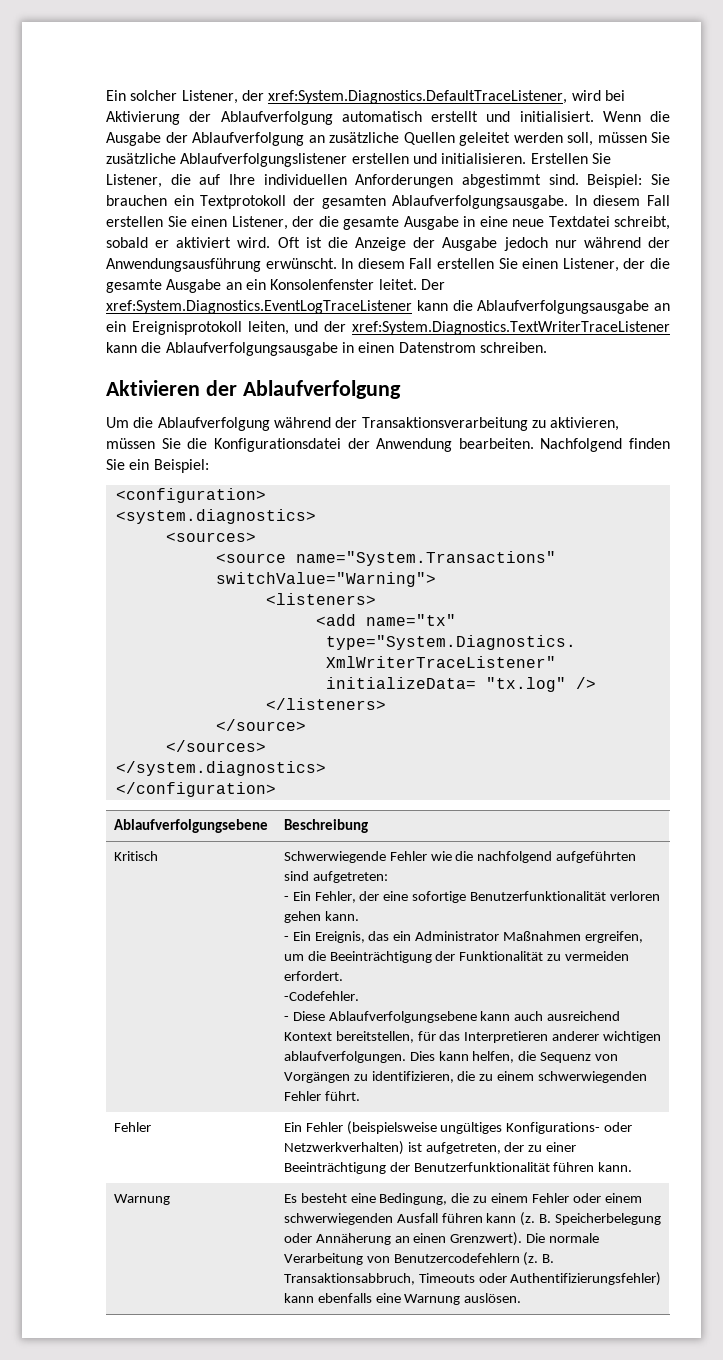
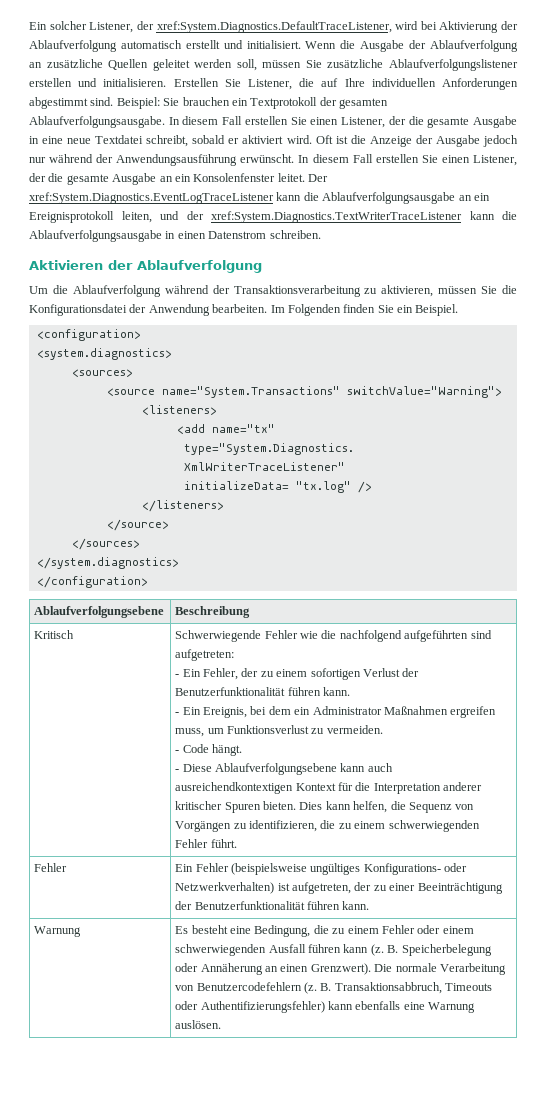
- Nachfolgend finden Sie ein Beispiel:
+ Im Folgenden finden Sie ein Beispiel.
- - Ein Fehler, der eine sofortige Benutzerfunktionalität verloren gehen kann.
+ - Ein Fehler, der zu einem sofortigen Verlust der Benutzerfunktionalität führen kann.
- - Ein Ereignis, das ein Administrator Maßnahmen ergreifen, um die Beeinträchtigung der Funktionalität zu vermeiden erfordert.
- -Codefehler.
+ - Ein Ereignis, bei dem ein Administrator Maßnahmen ergreifen muss, um Funktionsverlust zu vermeiden.
+ - Code hängt.
- - Diese Ablaufverfolgungsebene kann auch ausreichend Kontext bereitstellen, für das Interpretieren anderer wichtigen ablaufverfolgungen.
+ - Diese Ablaufverfolgungsebene kann auch ausreichendkontextigen Kontext für die Interpretation anderer kritischer Spuren bieten.

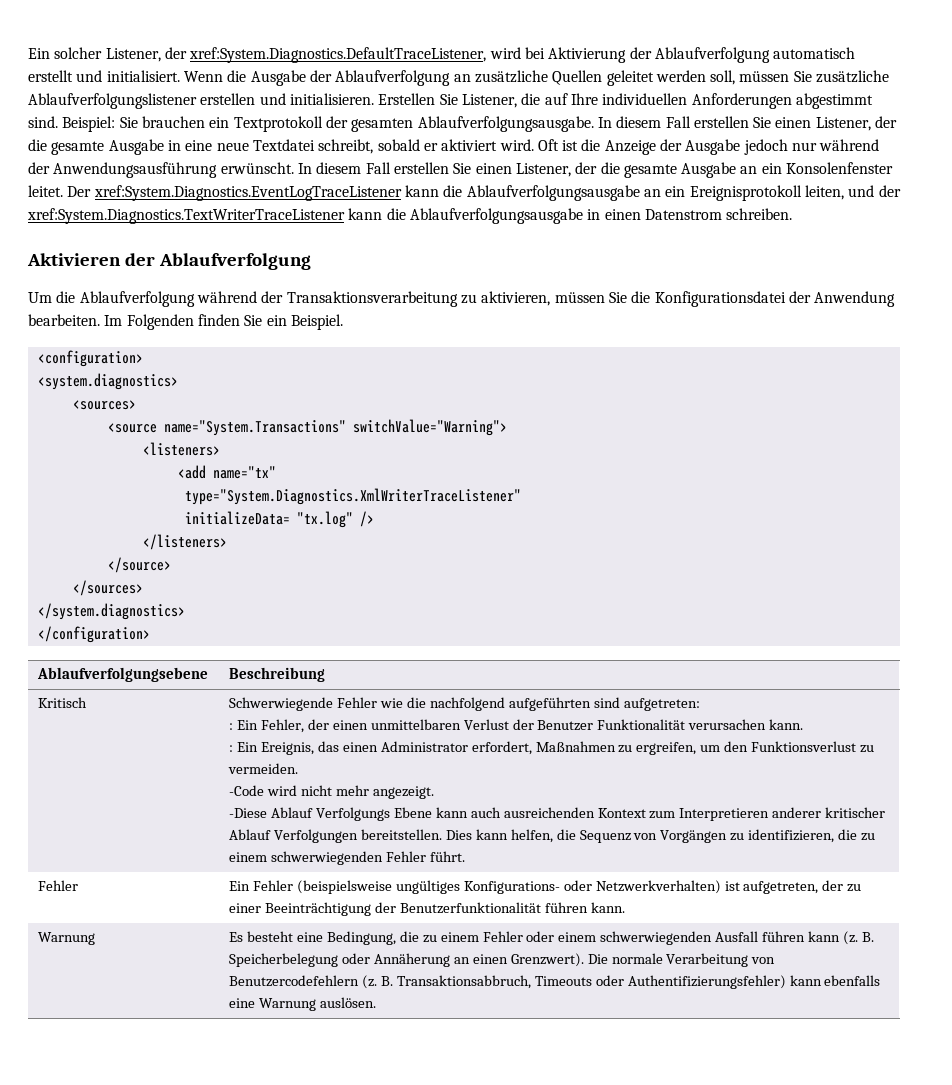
- - Ein Fehler, der zu einem sofortigen Verlust der Benutzerfunktionalität führen kann.
- - Ein Ereignis, bei dem ein Administrator Maßnahmen ergreifen muss, um Funktionsverlust zu vermeiden.
- - Code hängt.
- - Diese Ablaufverfolgungsebene kann auch ausreichendkontextigen Kontext für die Interpretation anderer kritischer Spuren bieten.
+ : Ein Fehler, der einen unmittelbaren Verlust der Benutzer Funktionalität verursachen kann.
+ : Ein Ereignis, das einen Administrator erfordert, Maßnahmen zu ergreifen, um den Funktionsverlust zu vermeiden.
+ -Code wird nicht mehr angezeigt.
+ -Diese Ablauf Verfolgungs Ebene kann auch ausreichenden Kontext zum Interpretieren anderer kritischer Ablauf Verfolgungen bereitstellen.

